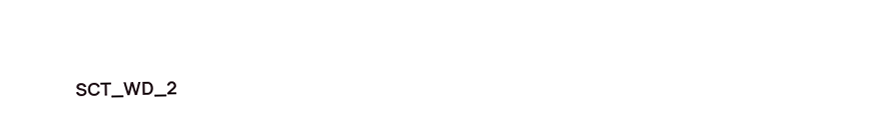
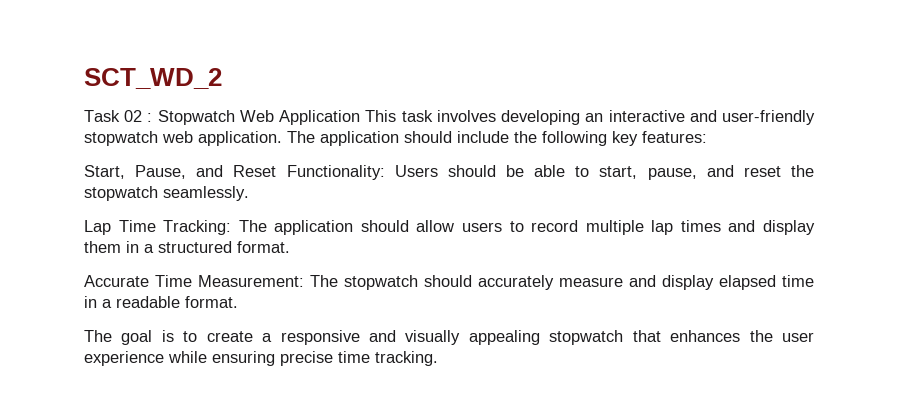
+ Task 02 : Stopwatch Web Application This task involves developing an interactive and user-friendly stopwatch web application. The application should include the following key features:
+ Start, Pause, and Reset Functionality: Users should be able to start, pause, and reset the stopwatch seamlessly.
+ Lap Time Tracking: The application should allow users to record multiple lap times and display them in a structured format.
+ Accurate Time Measurement: The stopwatch should accurately measure and display elapsed time in a readable format.
+ The goal is to create a responsive and visually appealing stopwatch that enhances the user experience while ensuring precise time tracking.

